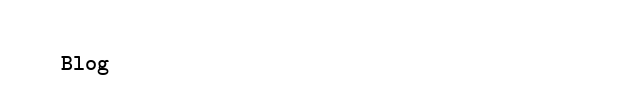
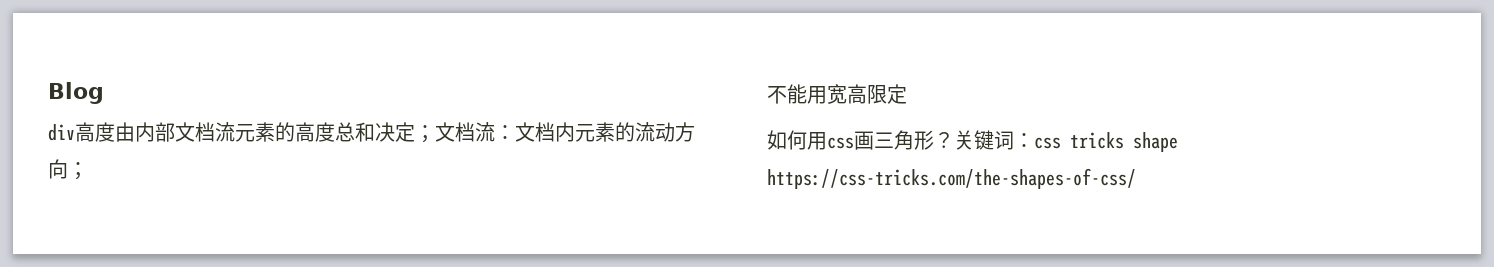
+ div高度由内部文档流元素的高度总和决定；文档流：文档内元素的流动方向；
+ 不能用宽高限定
+ 如何用css画三角形？关键词：css tricks shape https://css-tricks.com/the-shapes-of-css/

